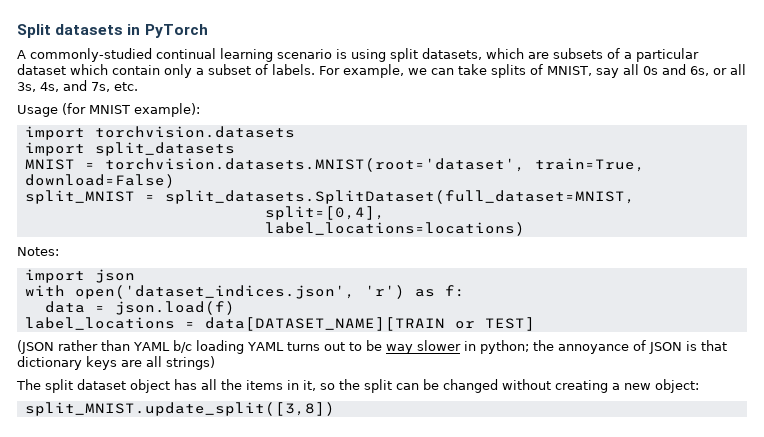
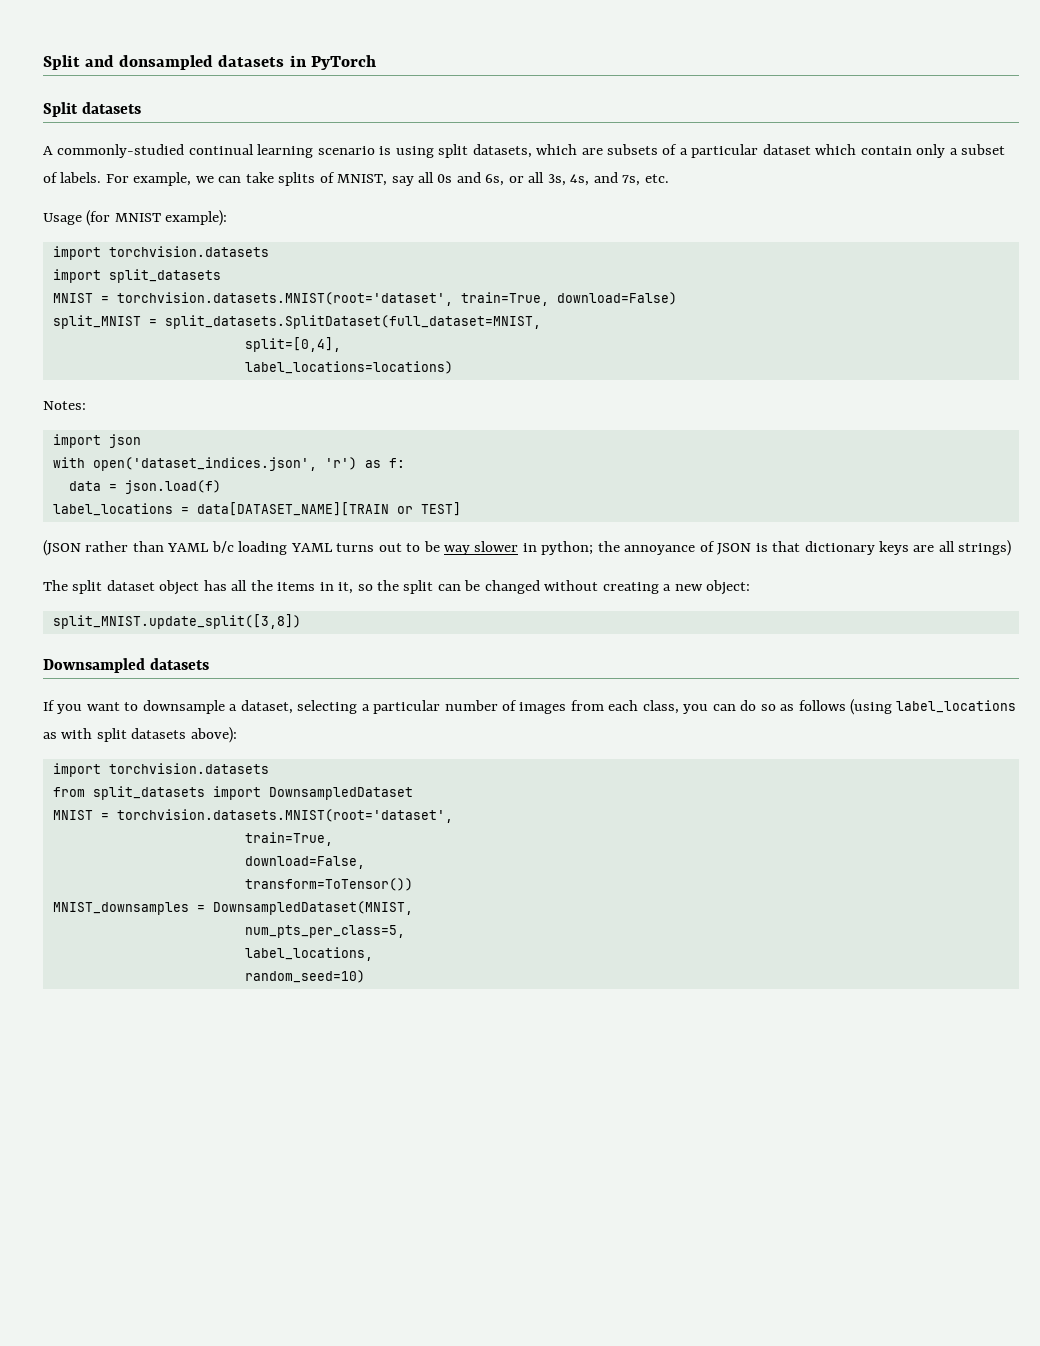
- Split datasets in PyTorch
+ Split and donsampled datasets in PyTorch
+ Split datasets
+ Downsampled datasets
+ If you want to downsample a dataset, selecting a particular number of images from each class, you can do so as follows (using label_locations as with split datasets above):
+ import torchvision.datasets
+ from split_datasets import DownsampledDataset
+ MNIST = torchvision.datasets.MNIST(root='dataset',
+ train=True,
+ download=False,
+ transform=ToTensor())
+ MNIST_downsamples = DownsampledDataset(MNIST,
+ num_pts_per_class=5,
+ label_locations,
+ random_seed=10)

